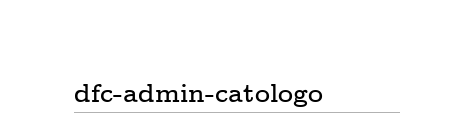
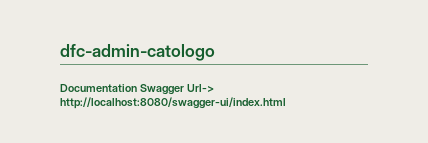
+ Documentation Swagger Url-> http://localhost:8080/swagger-ui/index.html

